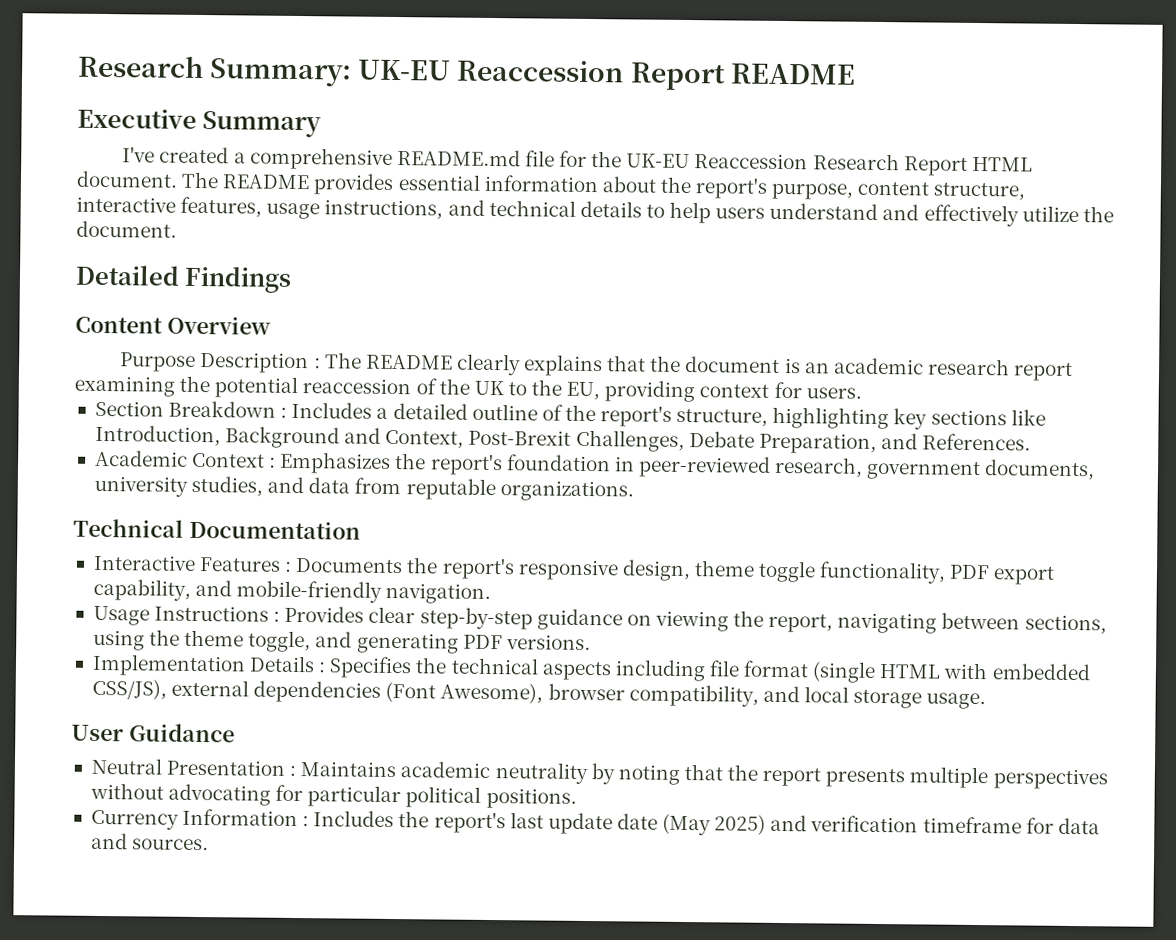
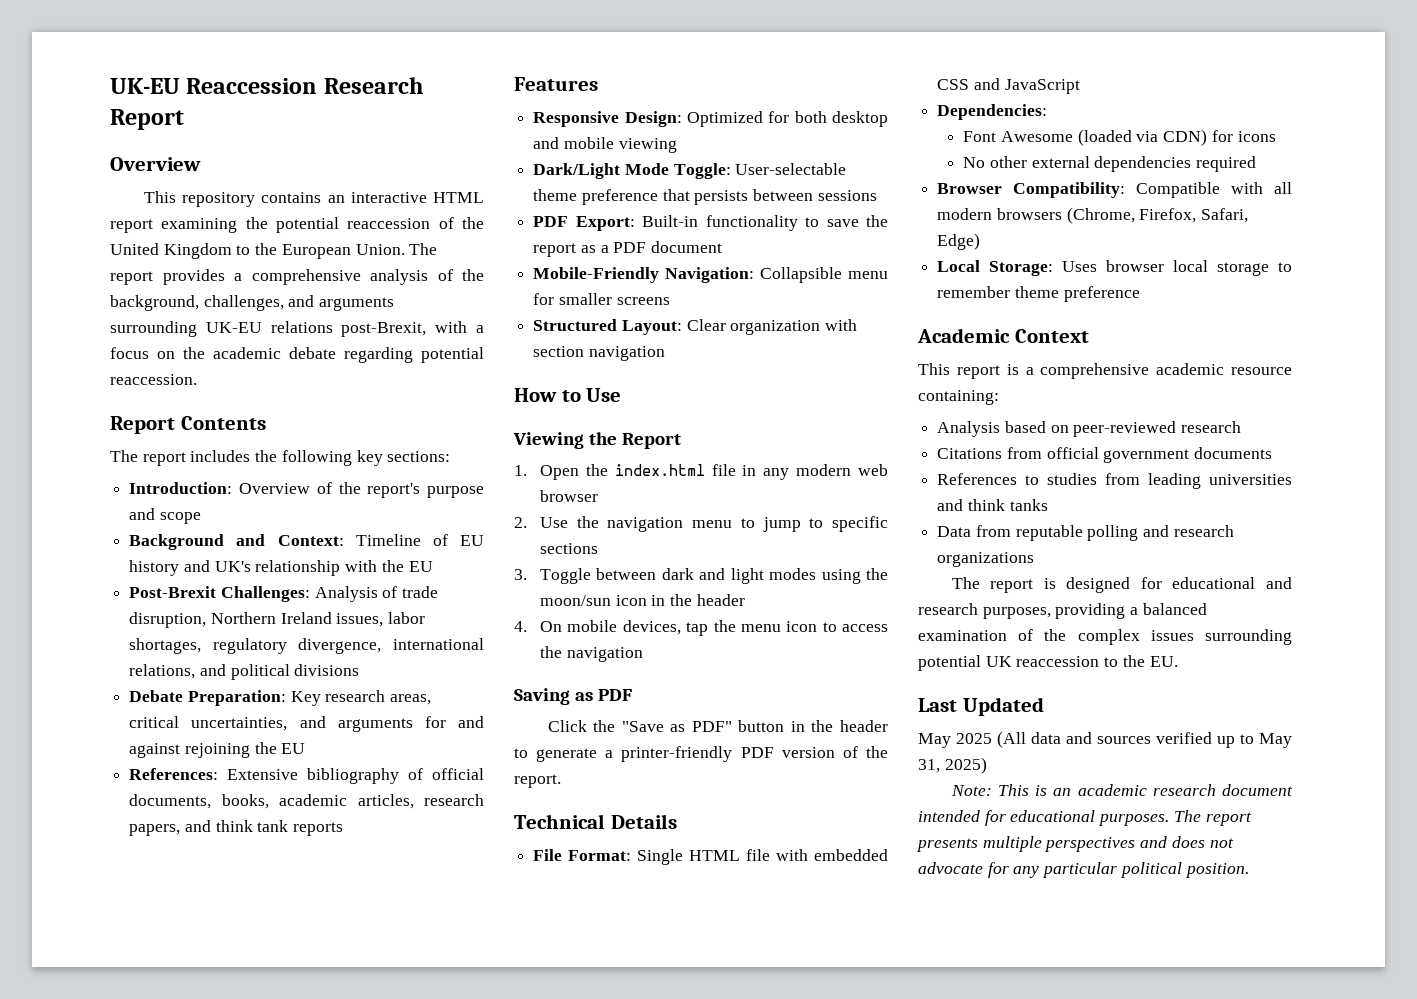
- Research Summary: UK-EU Reaccession Report README
- Executive Summary
- I've created a comprehensive README.md file for the UK-EU Reaccession Research Report HTML document. The README provides essential information about the report's purpose, content structure, interactive features, usage instructions, and technical details to help users understand and effectively utilize the document.
- Detailed Findings
- Content Overview
- Purpose Description : The README clearly explains that the document is an academic research report examining the potential reaccession of the UK to the EU, providing context for users.
- Section Breakdown : Includes a detailed outline of the report's structure, highlighting key sections like Introduction, Background and Context, Post-Brexit Challenges, Debate Preparation, and References.
- Academic Context : Emphasizes the report's foundation in peer-reviewed research, government documents, university studies, and data from reputable organizations.
- Technical Documentation
- Interactive Features : Documents the report's responsive design, theme toggle functionality, PDF export capability, and mobile-friendly navigation.
- Usage Instructions : Provides clear step-by-step guidance on viewing the report, navigating between sections, using the theme toggle, and generating PDF versions.
- Implementation Details : Specifies the technical aspects including file format (single HTML with embedded CSS/JS), external dependencies (Font Awesome), browser compatibility, and local storage usage.
- User Guidance
- Neutral Presentation : Maintains academic neutrality by noting that the report presents multiple perspectives without advocating for particular political positions.
- Currency Information : Includes the report's last update date (May 2025) and verification timeframe for data and sources.
+ UK-EU Reaccession Research Report
+ Overview
+ This repository contains an interactive HTML report examining the potential reaccession of the United Kingdom to the European Union. The report provides a comprehensive analysis of the background, challenges, and arguments surrounding UK-EU relations post-Brexit, with a focus on the academic debate regarding potential reaccession.
+ Report Contents
+ The report includes the following key sections:
+ Introduction: Overview of the report's purpose and scope
+ Background and Context: Timeline of EU history and UK's relationship with the EU
+ Post-Brexit Challenges: Analysis of trade disruption, Northern Ireland issues, labor shortages, regulatory divergence, international relations, and political divisions
+ Debate Preparation: Key research areas, critical uncertainties, and arguments for and against rejoining the EU
+ References: Extensive bibliography of official documents, books, academic articles, research papers, and think tank reports
+ Features
+ Responsive Design: Optimized for both desktop and mobile viewing
+ Dark/Light Mode Toggle: User-selectable theme preference that persists between sessions
+ PDF Export: Built-in functionality to save the report as a PDF document
+ Mobile-Friendly Navigation: Collapsible menu for smaller screens
+ Structured Layout: Clear organization with section navigation
+ How to Use
+ Viewing the Report
+ 1. Open the index.html file in any modern web browser
+ 2. Use the navigation menu to jump to specific sections
+ 3. Toggle between dark and light modes using the moon/sun icon in the header
+ 4. On mobile devices, tap the menu icon to access the navigation
+ Saving as PDF
+ Click the "Save as PDF" button in the header to generate a printer-friendly PDF version of the report.
+ Technical Details
+ File Format: Single HTML file with embedded CSS and JavaScript
+ Dependencies:
+ Font Awesome (loaded via CDN) for icons
+ No other external dependencies required
+ Browser Compatibility: Compatible with all modern browsers (Chrome, Firefox, Safari, Edge)
+ Local Storage: Uses browser local storage to remember theme preference
+ Academic Context
+ This report is a comprehensive academic resource containing:
+ Analysis based on peer-reviewed research
+ Citations from official government documents
+ References to studies from leading universities and think tanks
+ Data from reputable polling and research organizations
+ The report is designed for educational and research purposes, providing a balanced examination of the complex issues surrounding potential UK reaccession to the EU.
+ Last Updated
+ May 2025 (All data and sources verified up to May 31, 2025)
+ Note: This is an academic research document intended for educational purposes. The report presents multiple perspectives and does not advocate for any particular political position.

